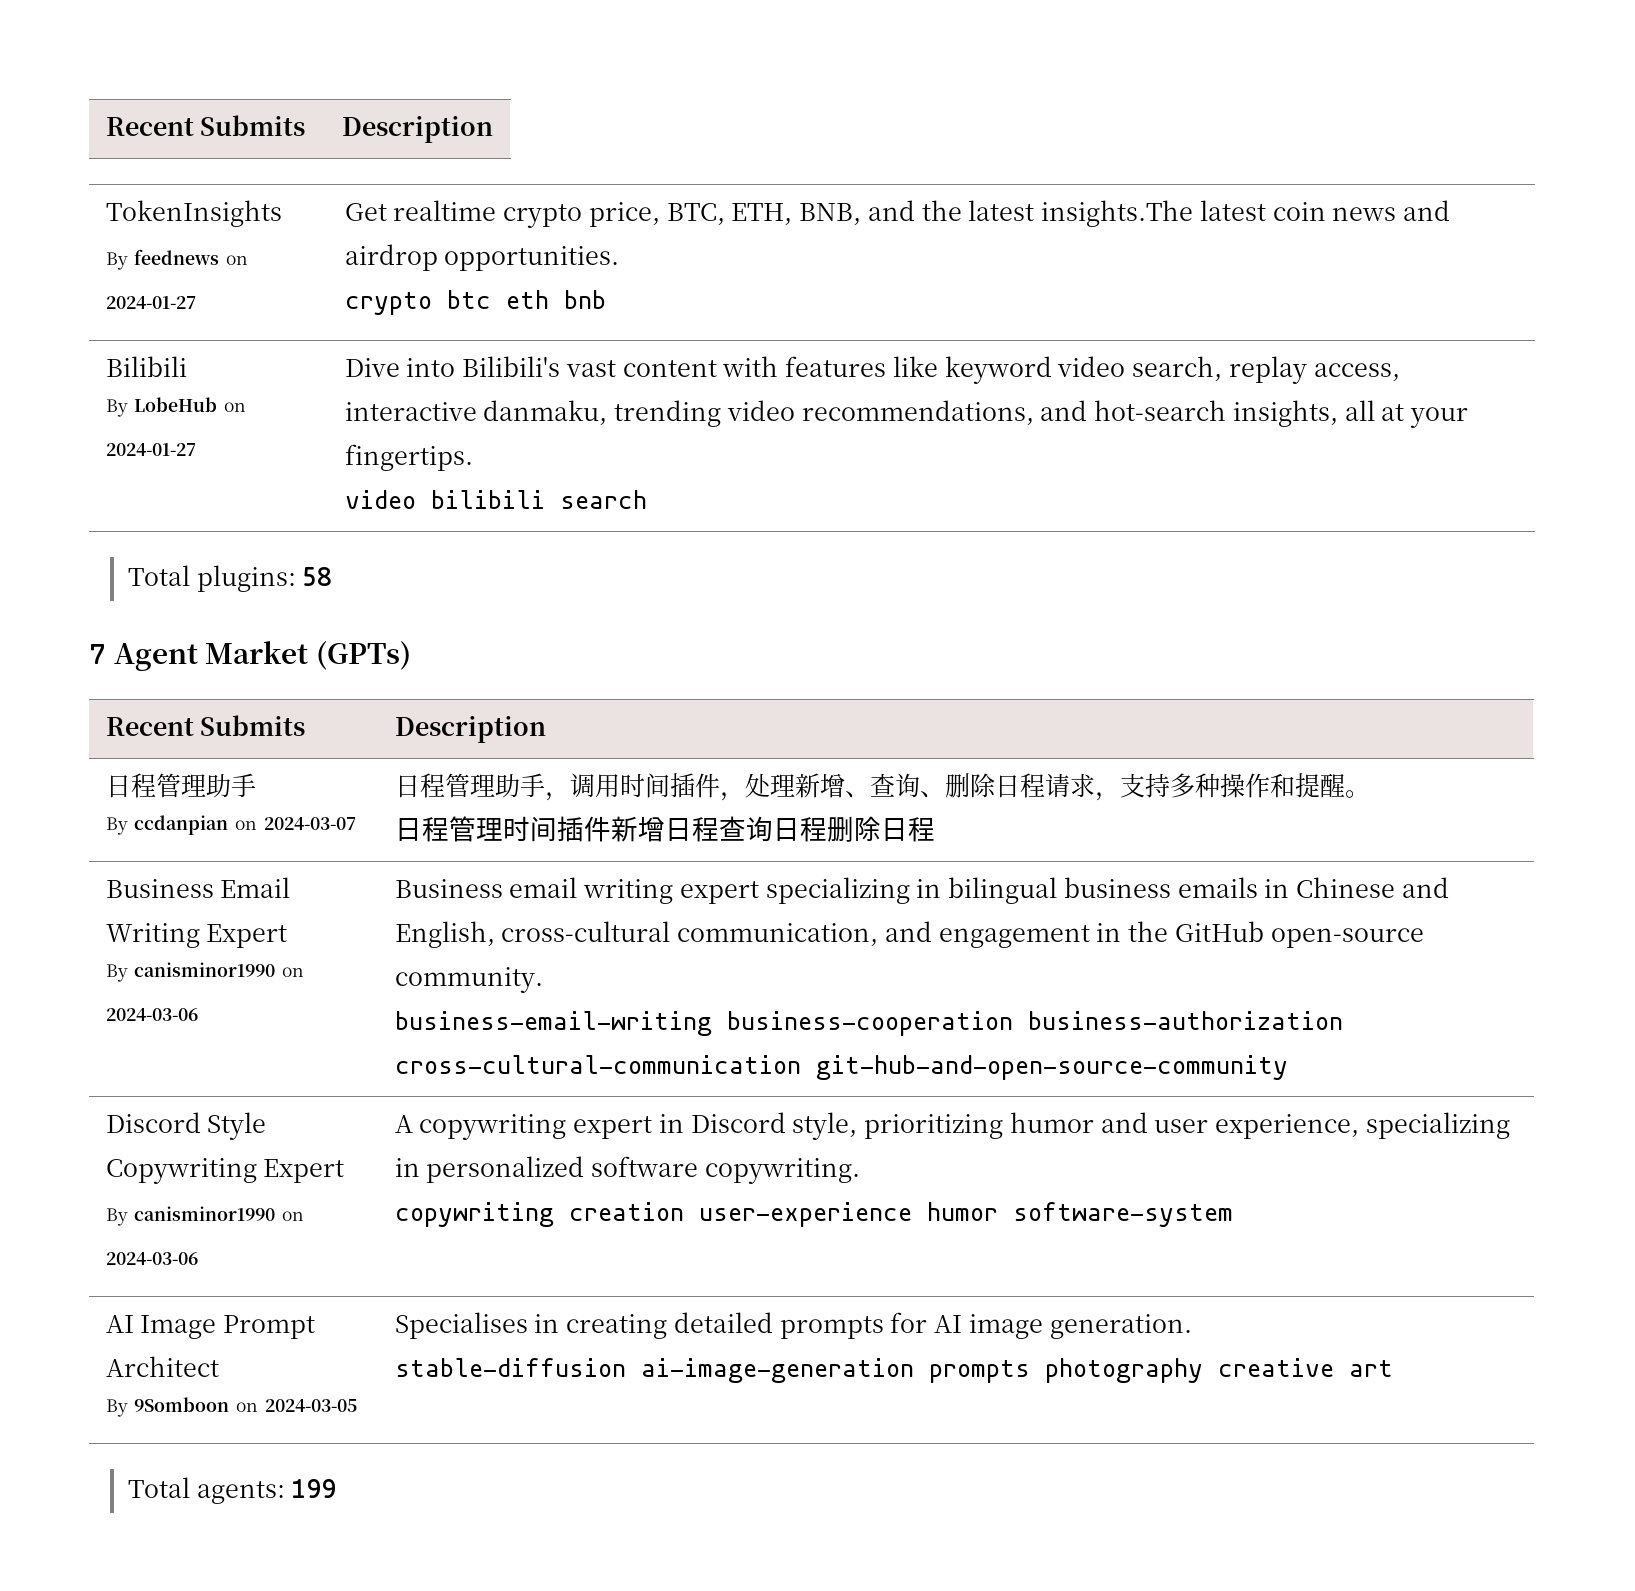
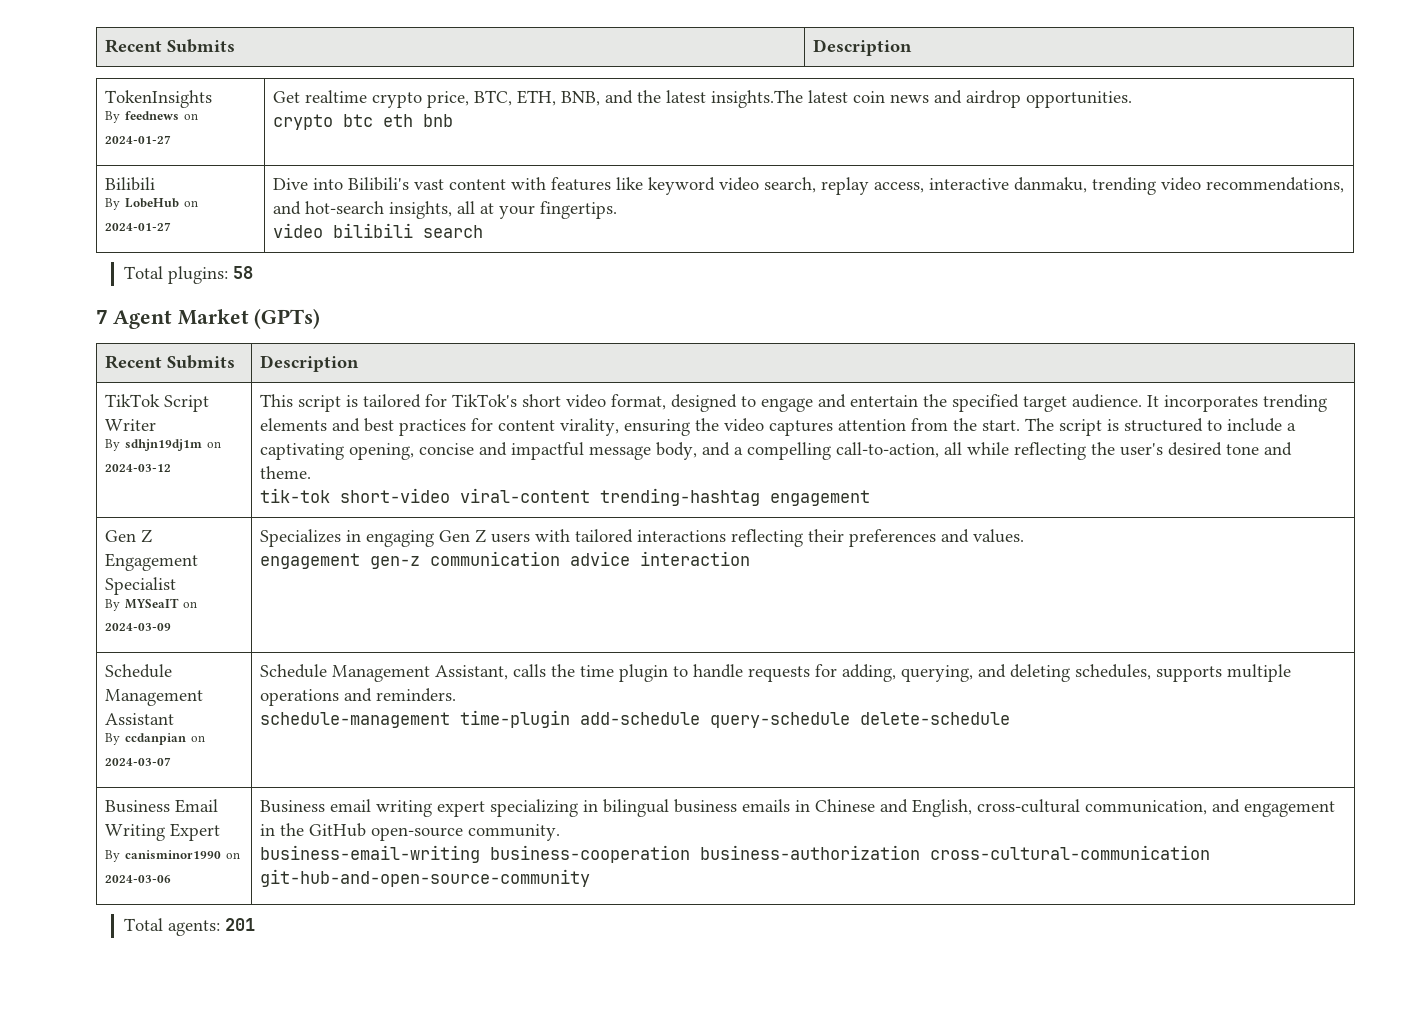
  7 Agent Market (GPTs)
  Recent Submits | Description
- 日程管理助手
- By ccdanpian on 2024-03-07 | 日程管理助手，调用时间插件，处理新增、查询、删除日程请求，支持多种操作和提醒。
- 日程管理时间插件新增日程查询日程删除日程
+ TikTok Script Writer
+ By sdhjn19dj1m on 2024-03-12 | This script is tailored for TikTok's short video format, designed to engage and entertain the specified target audience. It incorporates trending elements and best practices for content virality, ensuring the video captures attention from the start. The script is structured to include a captivating opening, concise and impactful message body, and a compelling call-to-action, all while reflecting the user's desired tone and theme.
+ tik-tok short-video viral-content trending-hashtag engagement
+ Gen Z Engagement Specialist
+ By MYSeaIT on 2024-03-09 | Specializes in engaging Gen Z users with tailored interactions reflecting their preferences and values.
+ engagement gen-z communication advice interaction
+ Schedule Management Assistant
+ By ccdanpian on 2024-03-07 | Schedule Management Assistant, calls the time plugin to handle requests for adding, querying, and deleting schedules, supports multiple operations and reminders.
+ schedule-management time-plugin add-schedule query-schedule delete-schedule
- Discord Style Copywriting Expert
- By canisminor1990 on 2024-03-06 | A copywriting expert in Discord style, prioritizing humor and user experience, specializing in personalized software copywriting.
- copywriting creation user-experience humor software-system
- AI Image Prompt Architect
- By 9Somboon on 2024-03-05 | Specialises in creating detailed prompts for AI image generation.
- stable-diffusion ai-image-generation prompts photography creative art
- Total agents: 199
+ Total agents: 201

